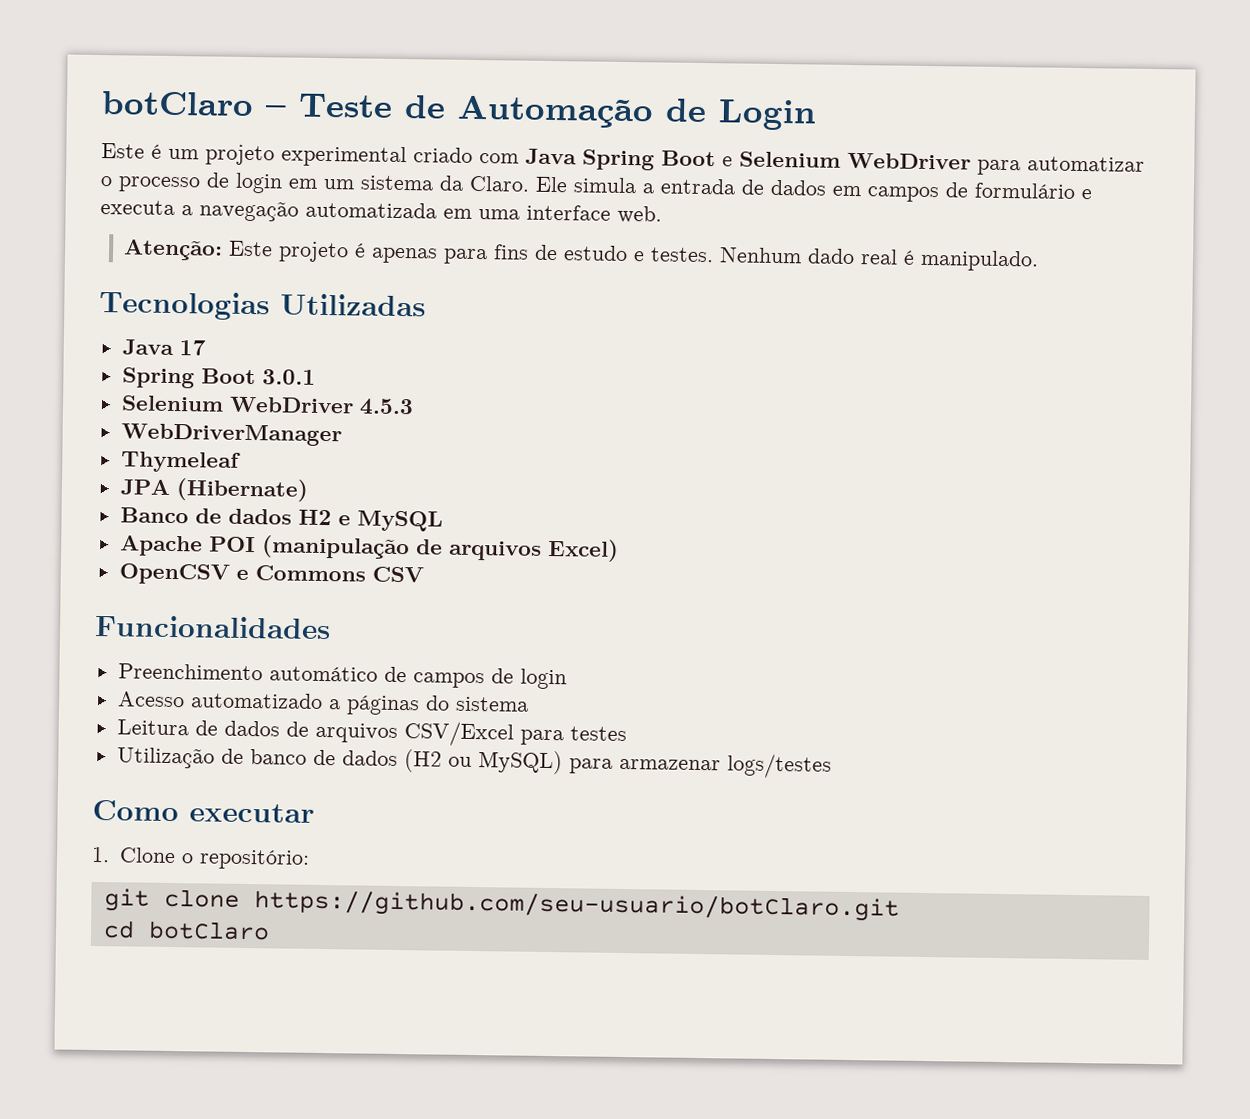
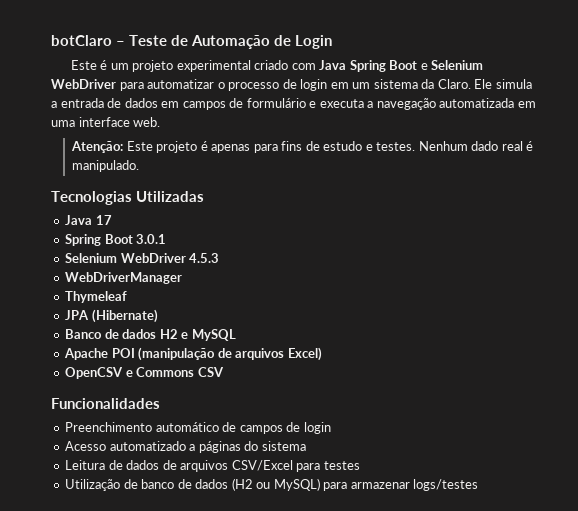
- Como executar
- 1. Clone o repositório:
- git clone https://github.com/seu-usuario/botClaro.git
- cd botClaro

